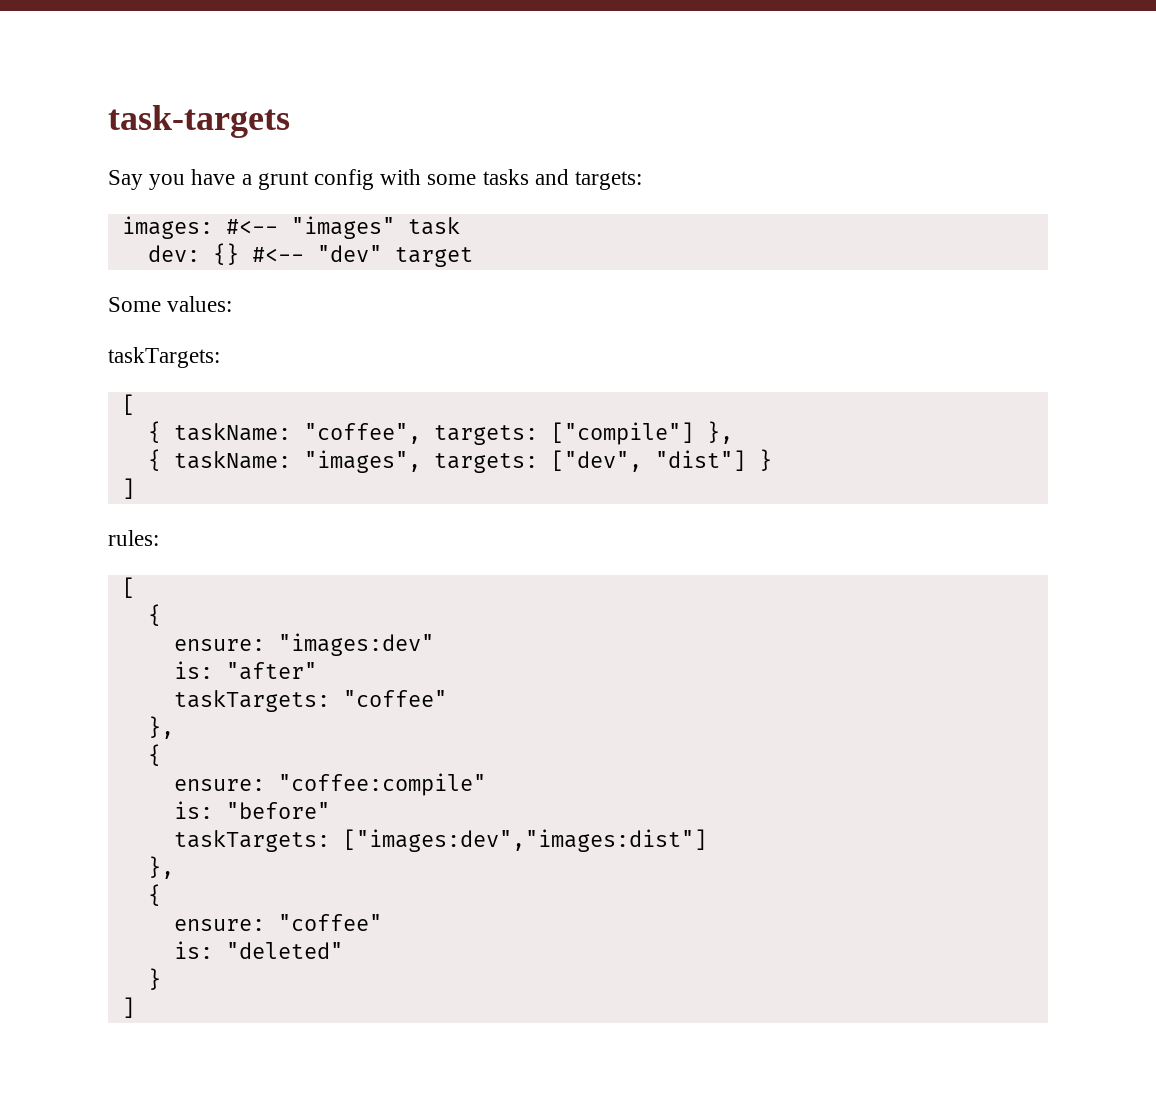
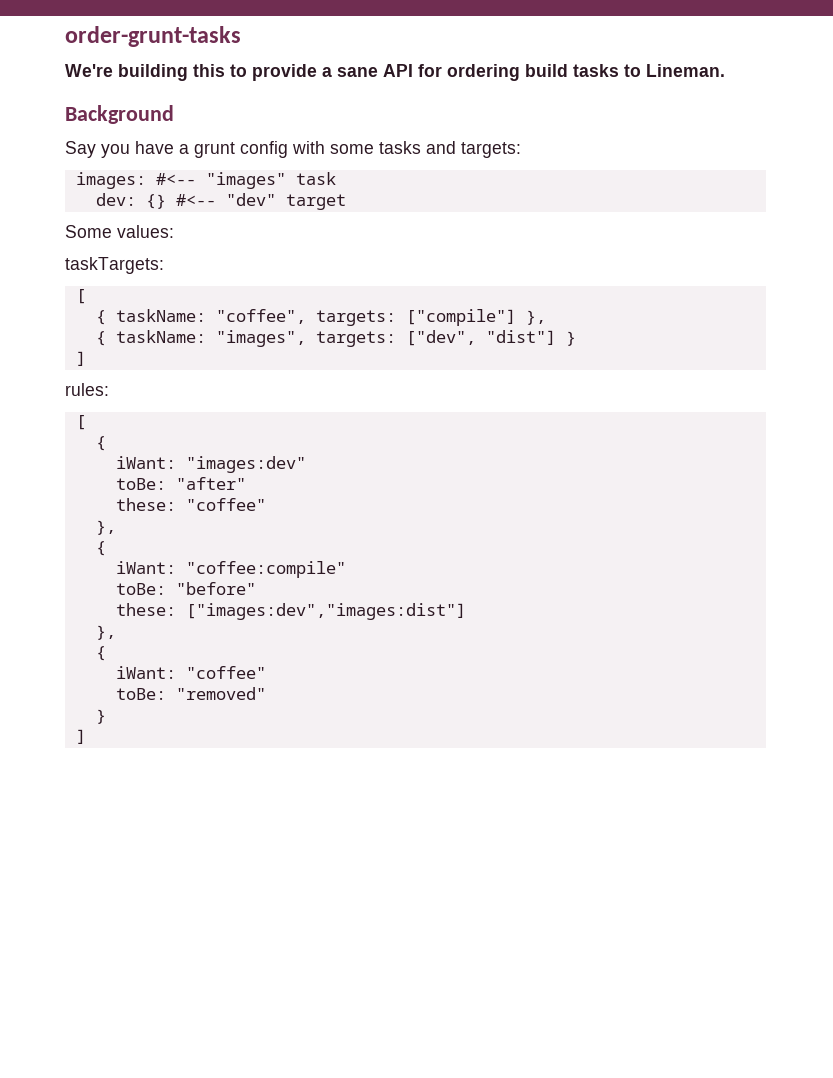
- task-targets
+ order-grunt-tasks
+ We're building this to provide a sane API for ordering build tasks to Lineman.
+ Background
- ensure: "images:dev"
+ iWant: "images:dev"
- is: "after"
+ toBe: "after"
- taskTargets: "coffee"
+ these: "coffee"
- ensure: "coffee:compile"
+ iWant: "coffee:compile"
- is: "before"
+ toBe: "before"
- taskTargets: ["images:dev","images:dist"]
+ these: ["images:dev","images:dist"]
- ensure: "coffee"
- is: "deleted"
+ iWant: "coffee"
+ toBe: "removed"

